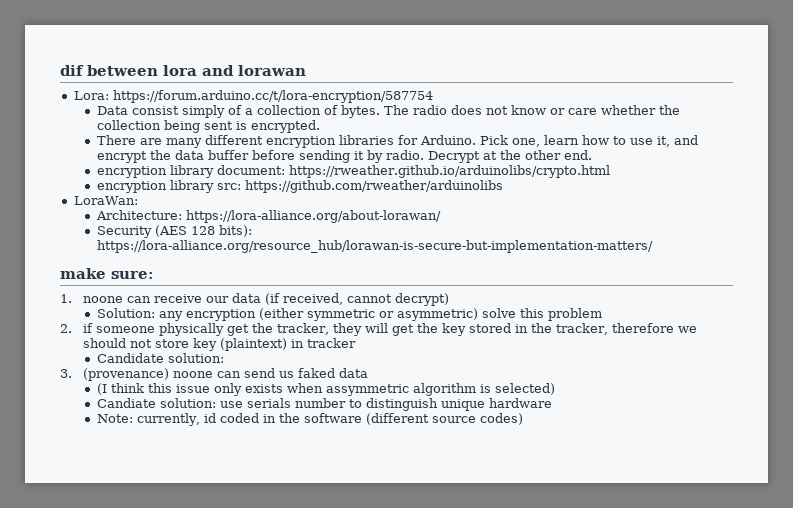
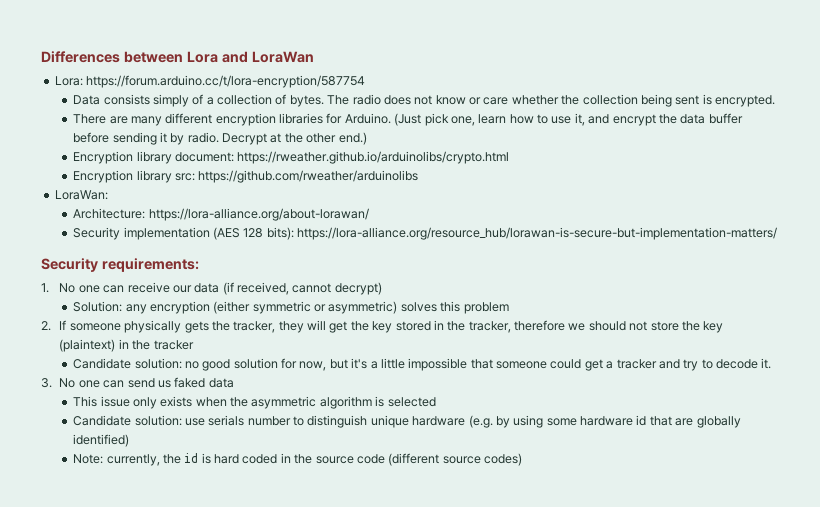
- dif between lora and lorawan
+ Differences between Lora and LoraWan
- Data consist simply of a collection of bytes.
+ Data consists simply of a collection of bytes.
- Pick one, learn how to use it, and encrypt the data buffer before sending it by radio.
+ (Just pick one, learn how to use it, and encrypt the data buffer before sending it by radio.
- Decrypt at the other end.
- encryption library document: https://rweather.github.io/arduinolibs/crypto.html
+ Decrypt at the other end.)
+ Encryption library document: https://rweather.github.io/arduinolibs/crypto.html
- encryption library src: https://github.com/rweather/arduinolibs
+ Encryption library src: https://github.com/rweather/arduinolibs
- Security (AES 128 bits): https://lora-alliance.org/resource_hub/lorawan-is-secure-but-implementation-matters/
+ Security implementation (AES 128 bits): https://lora-alliance.org/resource_hub/lorawan-is-secure-but-implementation-matters/
- make sure:
+ Security requirements:
- 1. noone can receive our data (if received, cannot decrypt)
+ 1. No one can receive our data (if received, cannot decrypt)
- Solution: any encryption (either symmetric or asymmetric) solve this problem
+ Solution: any encryption (either symmetric or asymmetric) solves this problem
- 2. if someone physically get the tracker, they will get the key stored in the tracker, therefore we should not store key (plaintext) in tracker
+ 2. If someone physically gets the tracker, they will get the key stored in the tracker, therefore we should not store the key (plaintext) in the tracker
- Candidate solution:
+ Candidate solution: no good solution for now, but it's a little impossible that someone could get a tracker and try to decode it.
- 3. (provenance) noone can send us faked data
+ 3. No one can send us faked data
- (I think this issue only exists when assymmetric algorithm is selected)
- Candiate solution: use serials number to distinguish unique hardware
- Note: currently, id coded in the software (different source codes)
+ This issue only exists when the asymmetric algorithm is selected
+ Candidate solution: use serials number to distinguish unique hardware (e.g. by using some hardware id that are globally identified)
+ Note: currently, the id is hard coded in the source code (different source codes)

